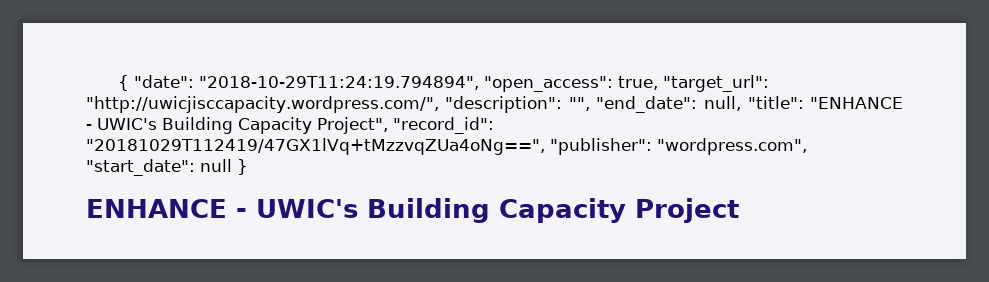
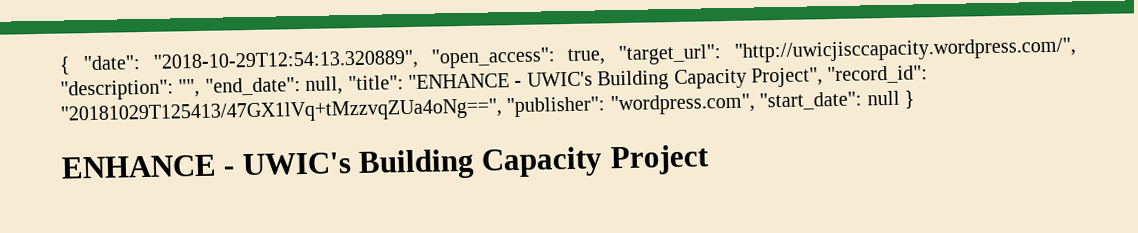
- { "date": "2018-10-29T11:24:19.794894", "open_access": true, "target_url": "http://uwicjisccapacity.wordpress.com/", "description": "", "end_date": null, "title": "ENHANCE - UWIC's Building Capacity Project", "record_id": "20181029T112419/47GX1lVq+tMzzvqZUa4oNg==", "publisher": "wordpress.com", "start_date": null }
+ { "date": "2018-10-29T12:54:13.320889", "open_access": true, "target_url": "http://uwicjisccapacity.wordpress.com/", "description": "", "end_date": null, "title": "ENHANCE - UWIC's Building Capacity Project", "record_id": "20181029T125413/47GX1lVq+tMzzvqZUa4oNg==", "publisher": "wordpress.com", "start_date": null }

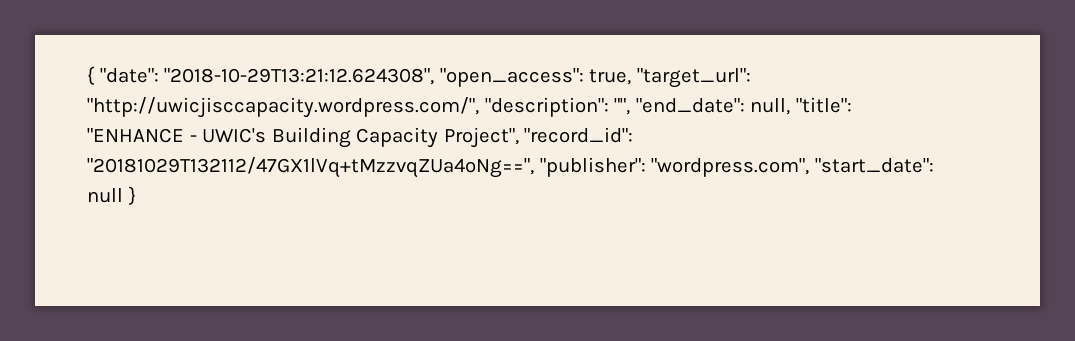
- { "date": "2018-10-29T12:54:13.320889", "open_access": true, "target_url": "http://uwicjisccapacity.wordpress.com/", "description": "", "end_date": null, "title": "ENHANCE - UWIC's Building Capacity Project", "record_id": "20181029T125413/47GX1lVq+tMzzvqZUa4oNg==", "publisher": "wordpress.com", "start_date": null }
+ { "date": "2018-10-29T13:21:12.624308", "open_access": true, "target_url": "http://uwicjisccapacity.wordpress.com/", "description": "", "end_date": null, "title": "ENHANCE - UWIC's Building Capacity Project", "record_id": "20181029T132112/47GX1lVq+tMzzvqZUa4oNg==", "publisher": "wordpress.com", "start_date": null }
- ENHANCE - UWIC's Building Capacity Project

